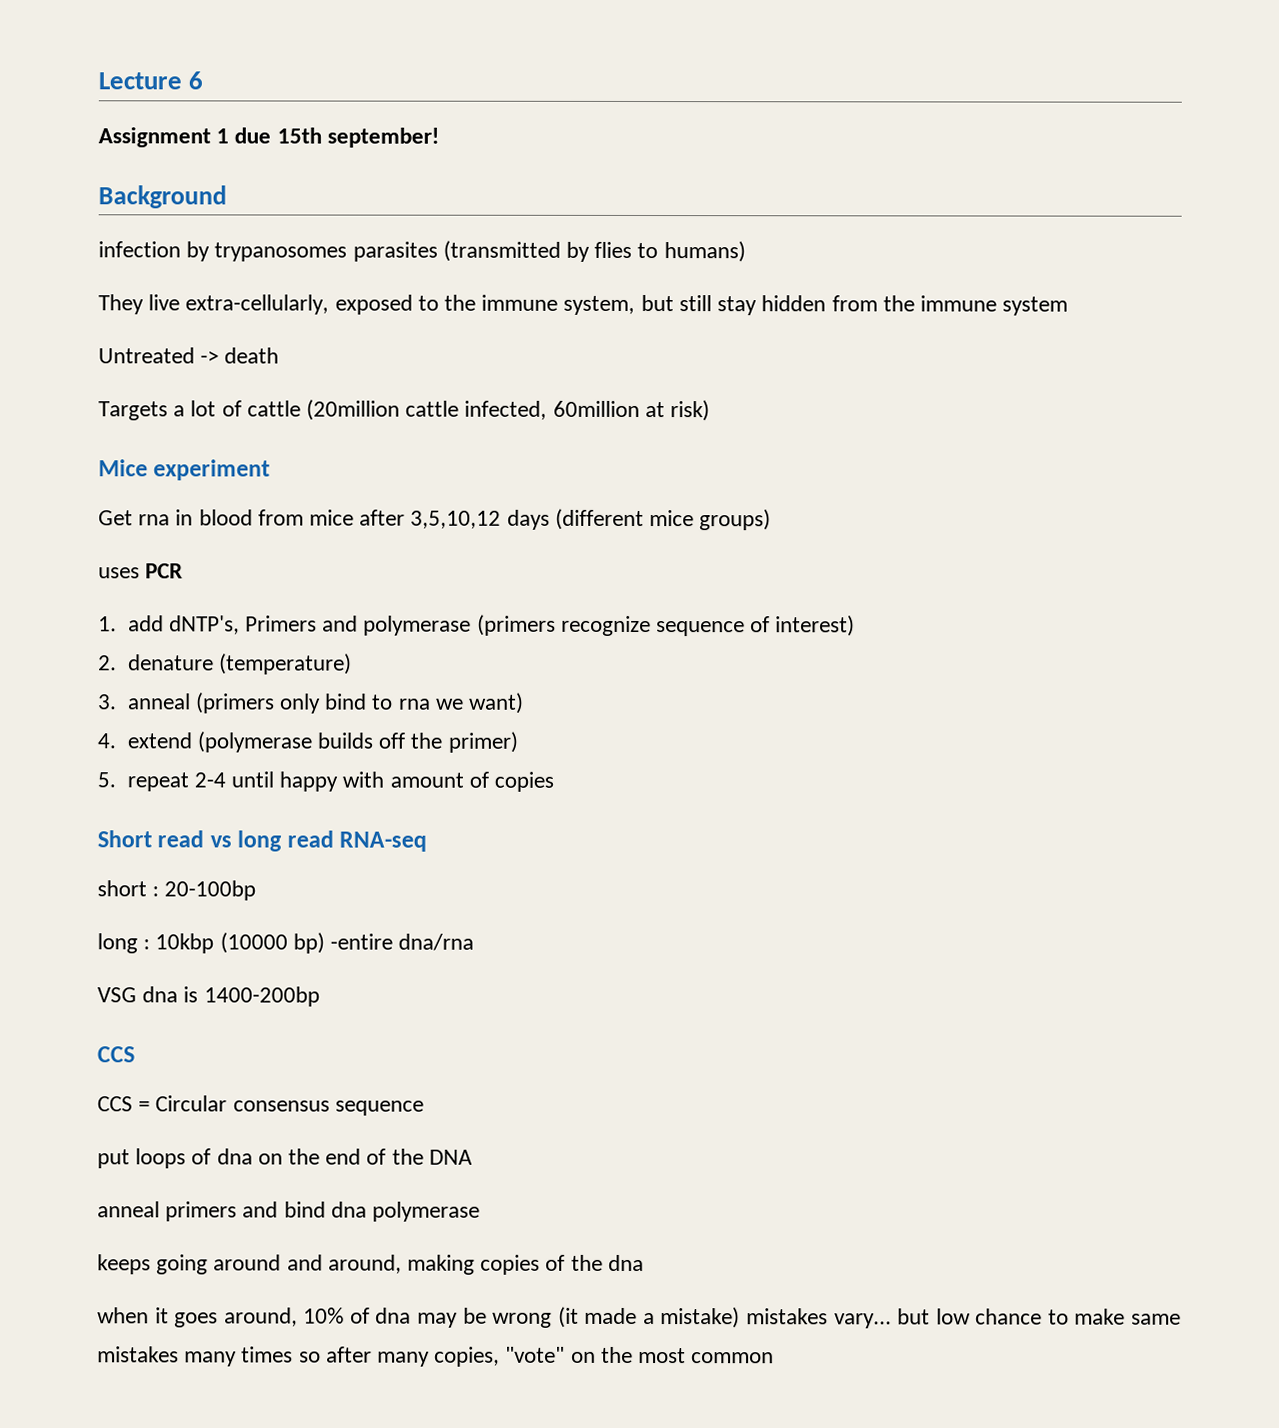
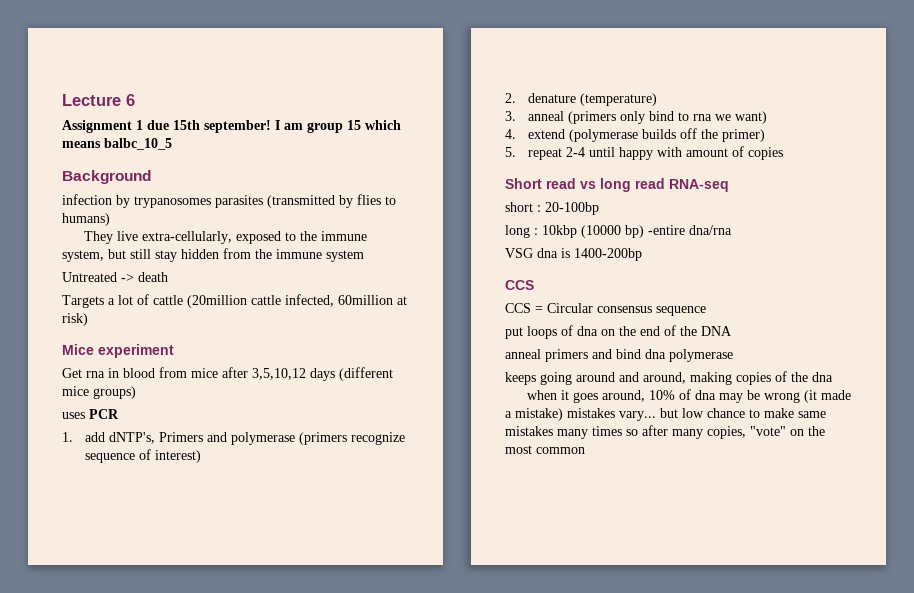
+ I am group 15 which means balbc_10_5

